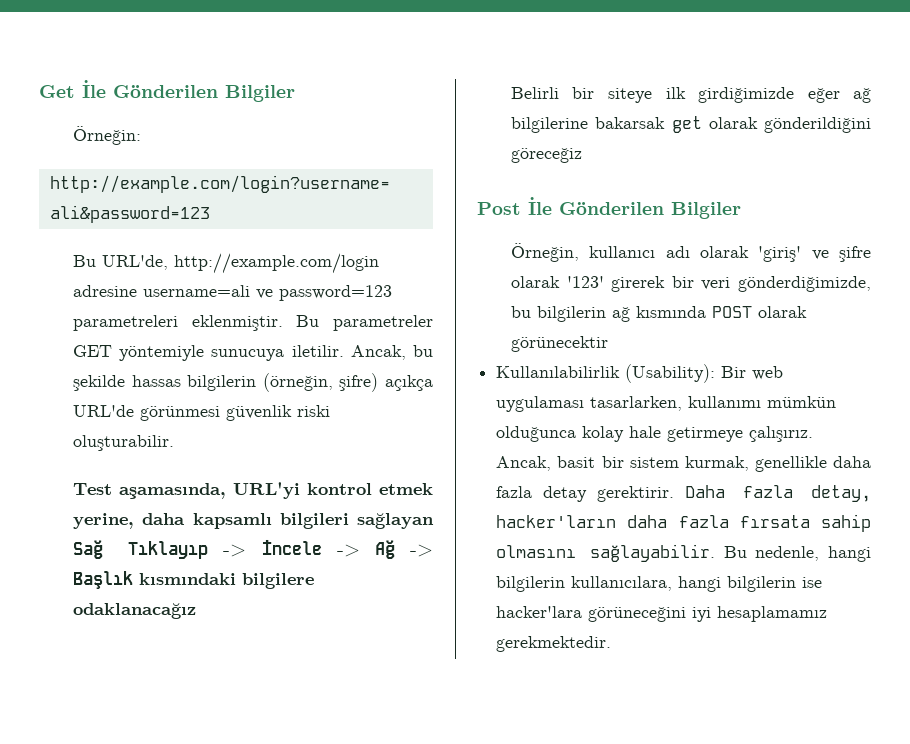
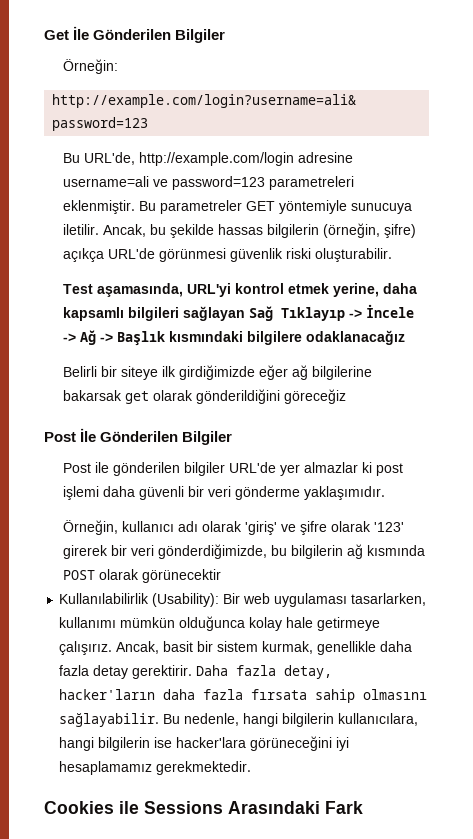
+ Post ile gönderilen bilgiler URL'de yer almazlar ki post işlemi daha güvenli bir veri gönderme yaklaşımıdır.
+ Cookies ile Sessions Arasındaki Fark

